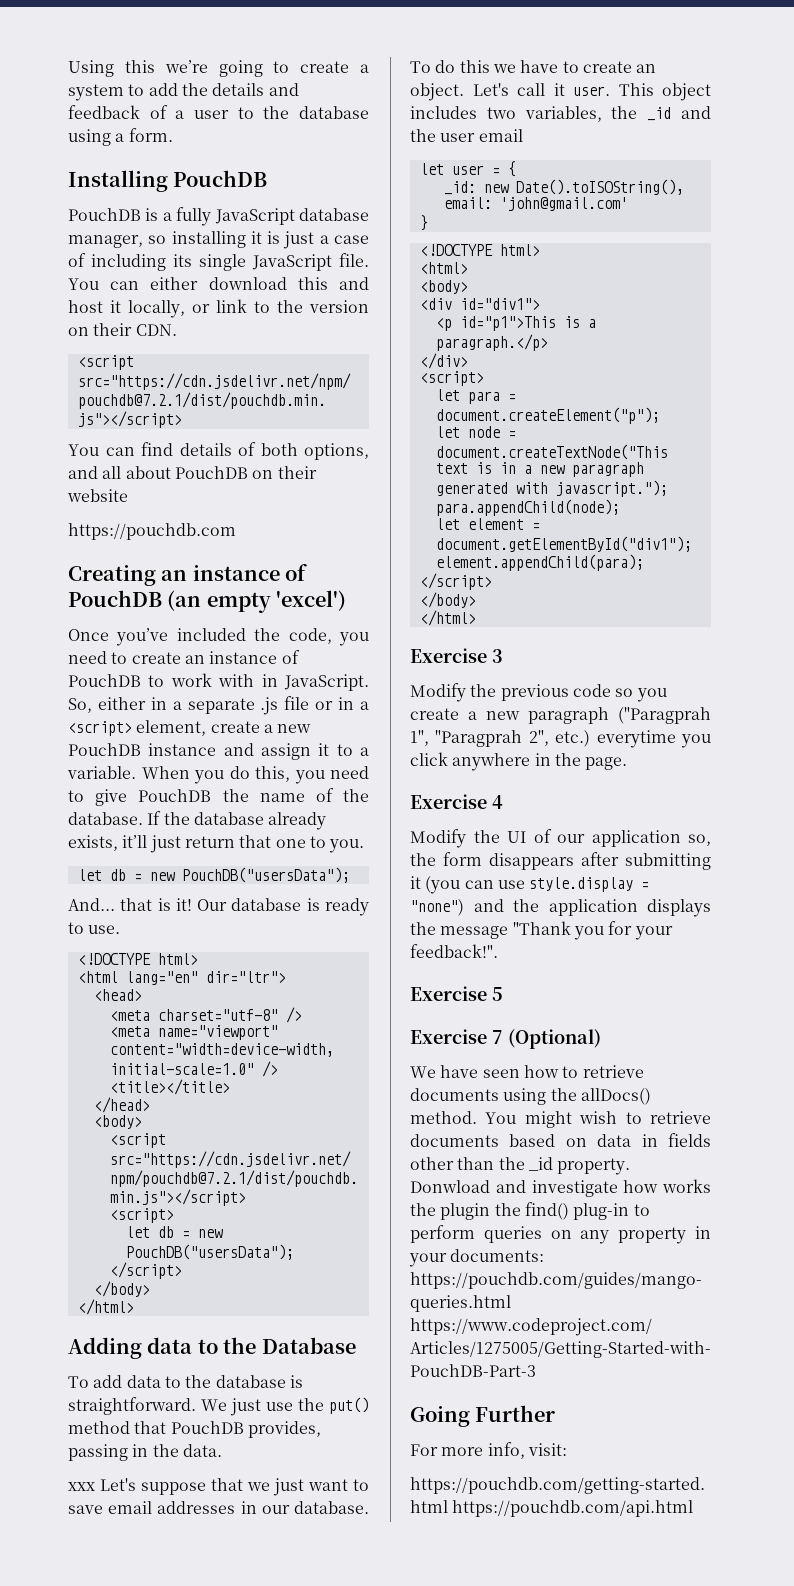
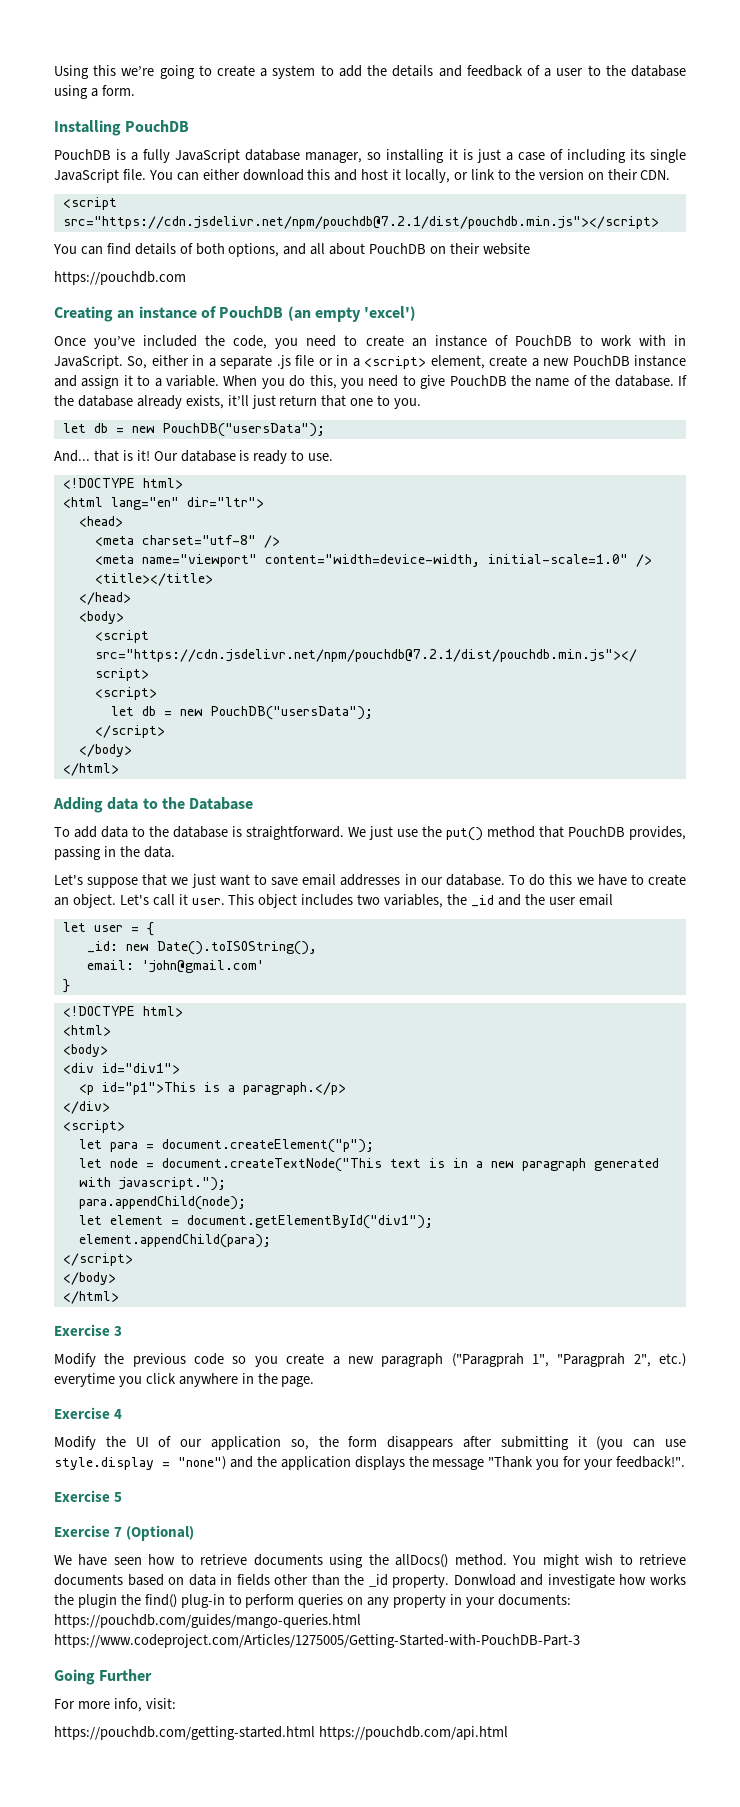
- xxx Let's suppose that we just want to save email addresses in our database.
+ Let's suppose that we just want to save email addresses in our database.

